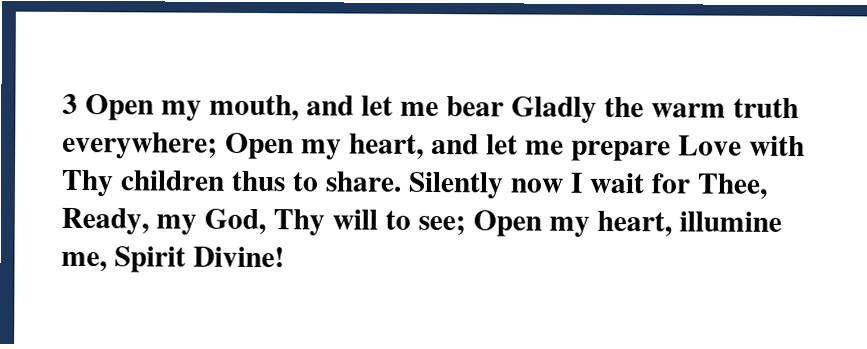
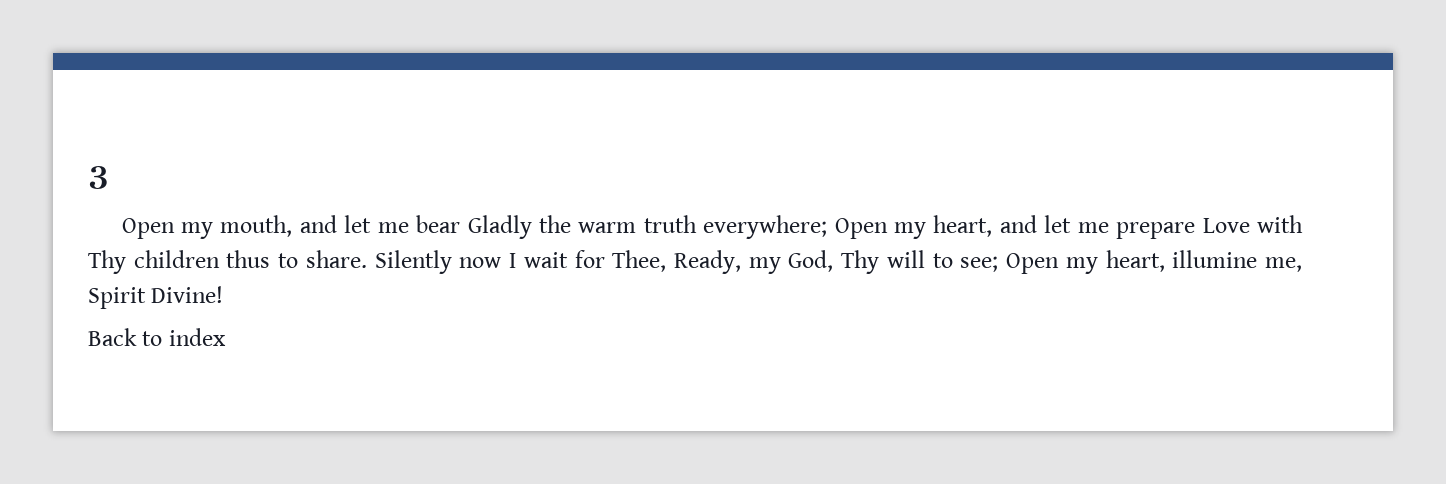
- 3 Open my mouth, and let me bear Gladly the warm truth everywhere; Open my heart, and let me prepare Love with Thy children thus to share.
+ 3
+ Open my mouth, and let me bear Gladly the warm truth everywhere; Open my heart, and let me prepare Love with Thy children thus to share.
+ Back to index

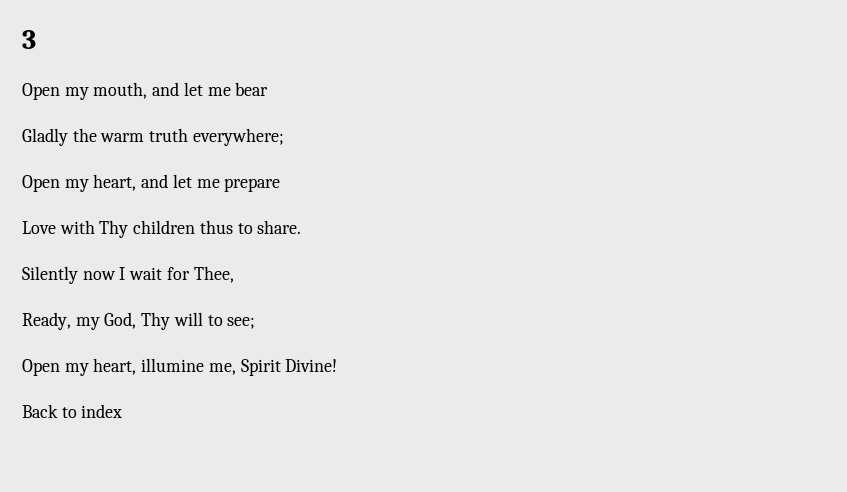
- Open my mouth, and let me bear Gladly the warm truth everywhere; Open my heart, and let me prepare Love with Thy children thus to share. Silently now I wait for Thee, Ready, my God, Thy will to see; Open my heart, illumine me, Spirit Divine!
+ Open my mouth, and let me bear
+ Gladly the warm truth everywhere;
+ Open my heart, and let me prepare
+ Love with Thy children thus to share.
+ Silently now I wait for Thee,
+ Ready, my God, Thy will to see;
+ Open my heart, illumine me, Spirit Divine!

